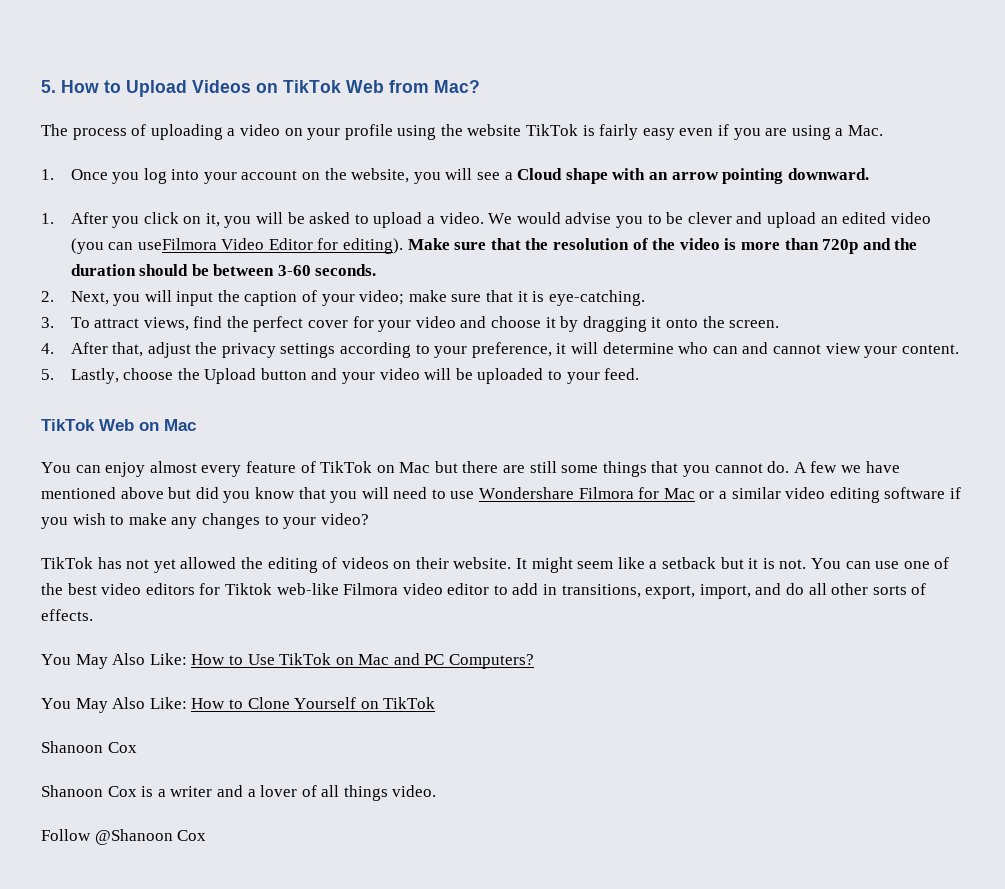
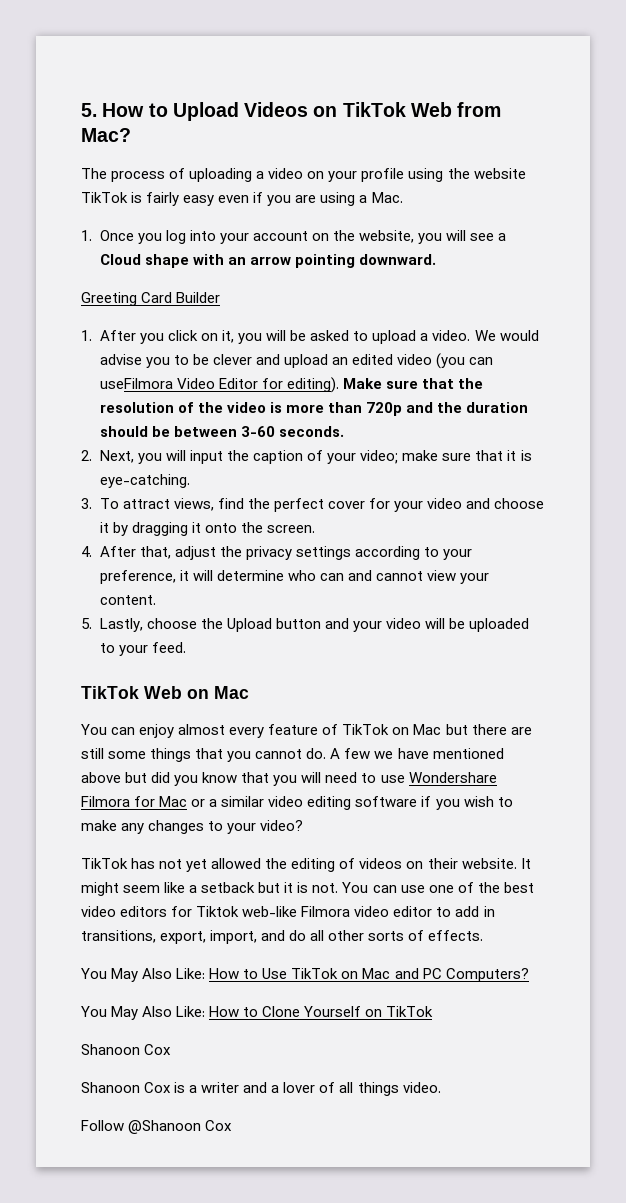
+ Greeting Card Builder

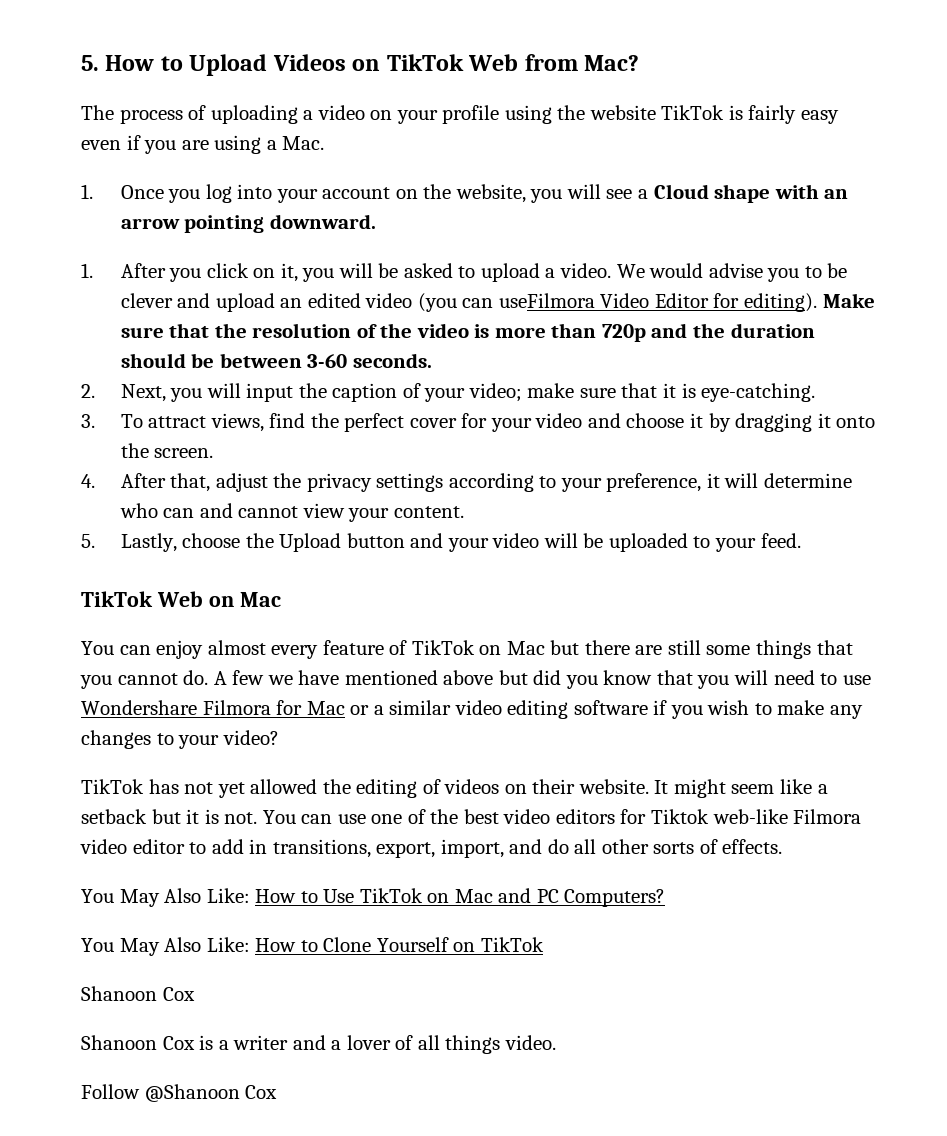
- Greeting Card Builder

